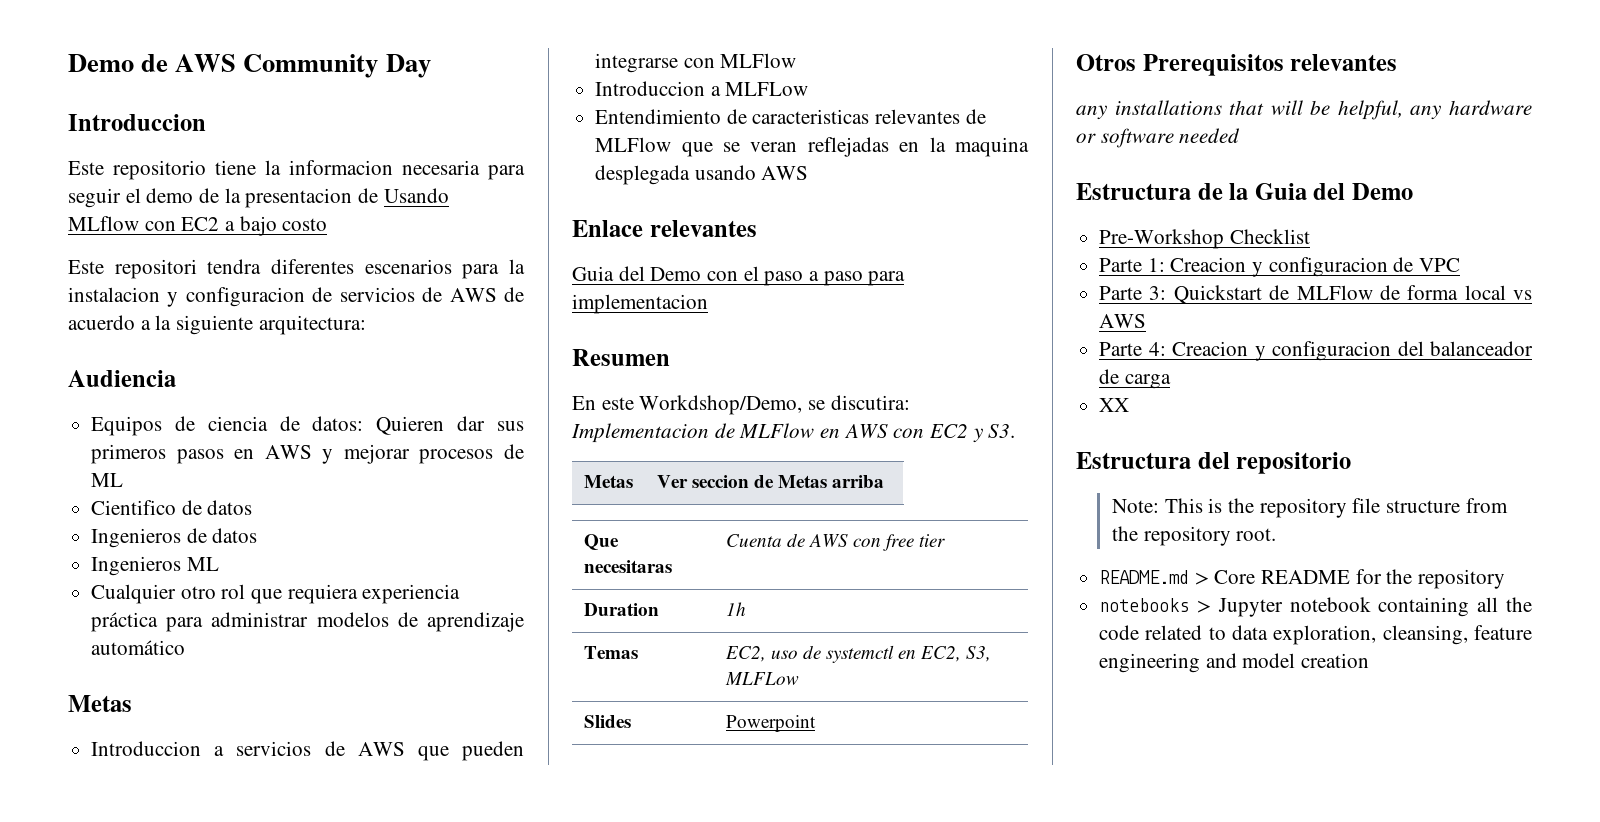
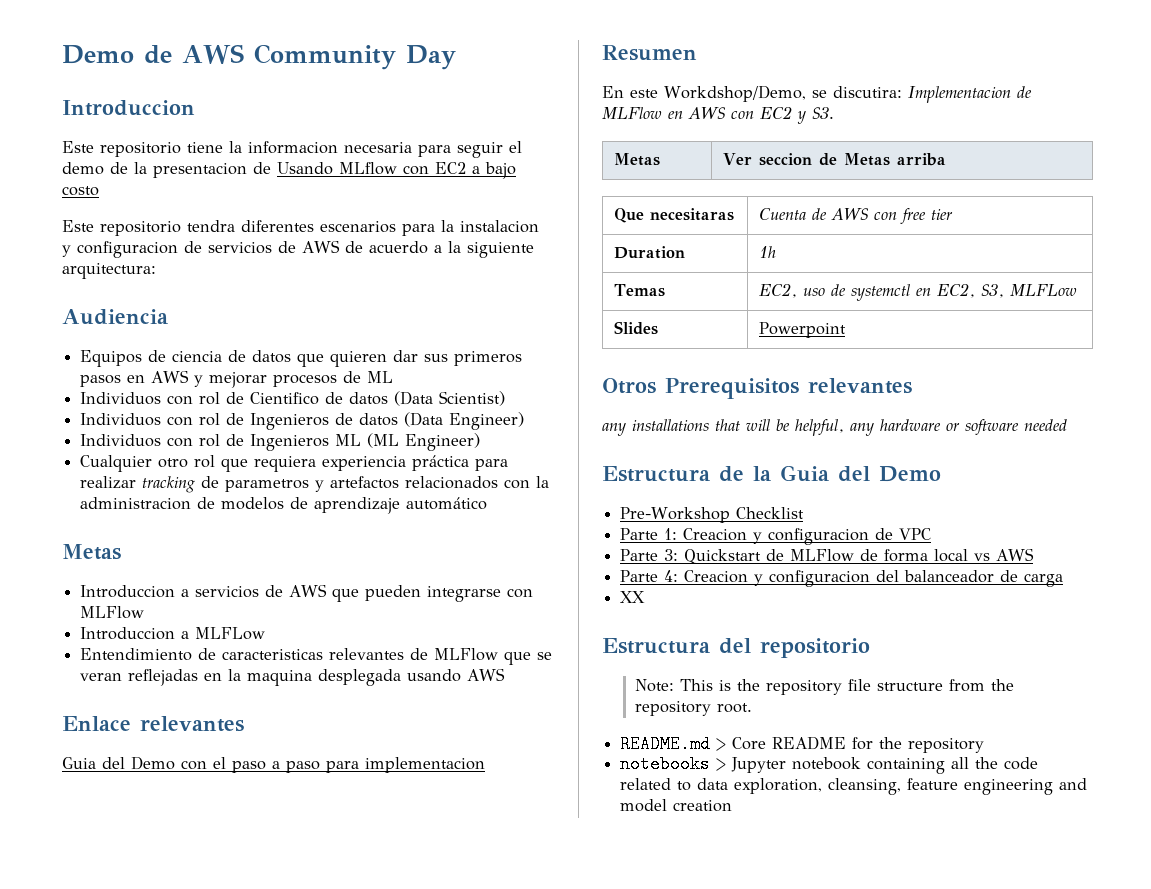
- Este repositori tendra diferentes escenarios para la instalacion y configuracion de servicios de AWS de acuerdo a la siguiente arquitectura:
+ Este repositorio tendra diferentes escenarios para la instalacion y configuracion de servicios de AWS de acuerdo a la siguiente arquitectura:
- Equipos de ciencia de datos: Quieren dar sus primeros pasos en AWS y mejorar procesos de ML
+ Equipos de ciencia de datos que quieren dar sus primeros pasos en AWS y mejorar procesos de ML
- Cientifico de datos
- Ingenieros de datos
- Ingenieros ML
+ Individuos con rol de Cientifico de datos (Data Scientist)
+ Individuos con rol de Ingenieros de datos (Data Engineer)
+ Individuos con rol de Ingenieros ML (ML Engineer)
- Cualquier otro rol que requiera experiencia práctica para administrar modelos de aprendizaje automático
+ Cualquier otro rol que requiera experiencia práctica para realizar tracking de parametros y artefactos relacionados con la administracion de modelos de aprendizaje automático

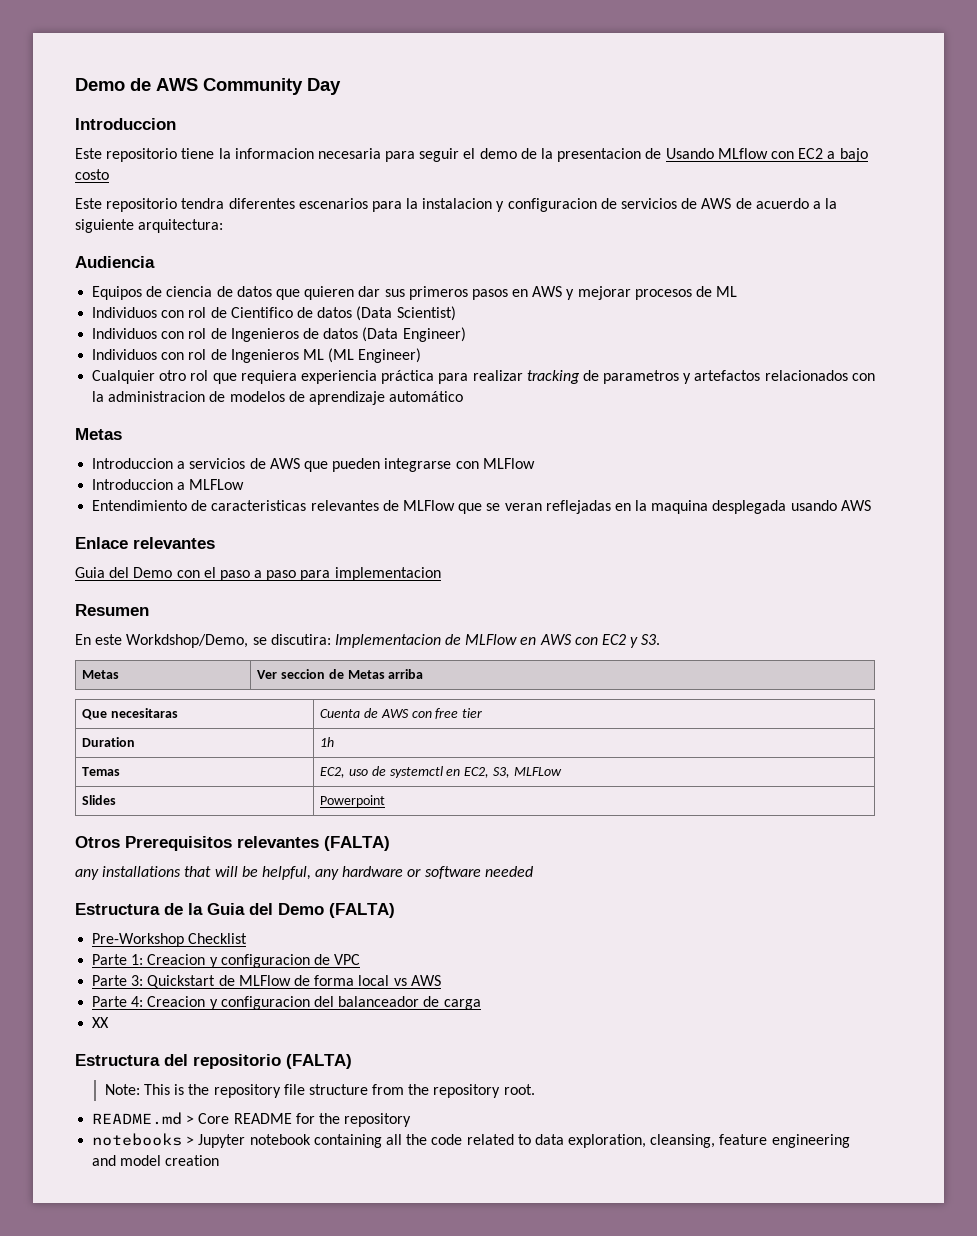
- Otros Prerequisitos relevantes
+ Otros Prerequisitos relevantes (FALTA)
- Estructura de la Guia del Demo
+ Estructura de la Guia del Demo (FALTA)
- Estructura del repositorio
+ Estructura del repositorio (FALTA)

